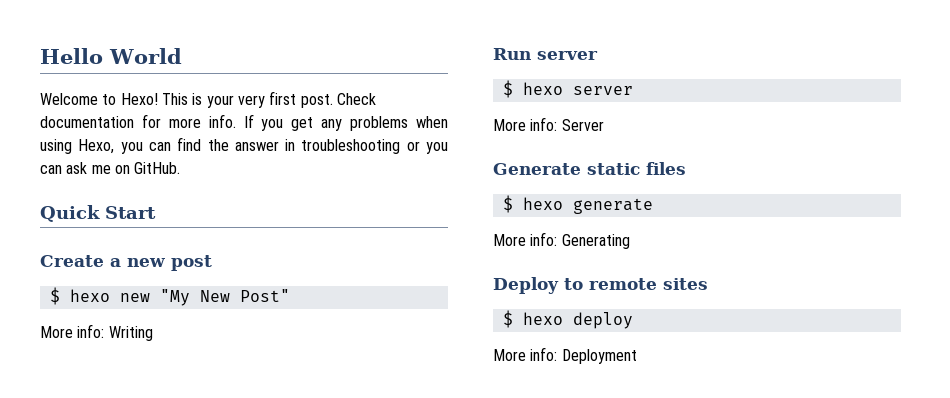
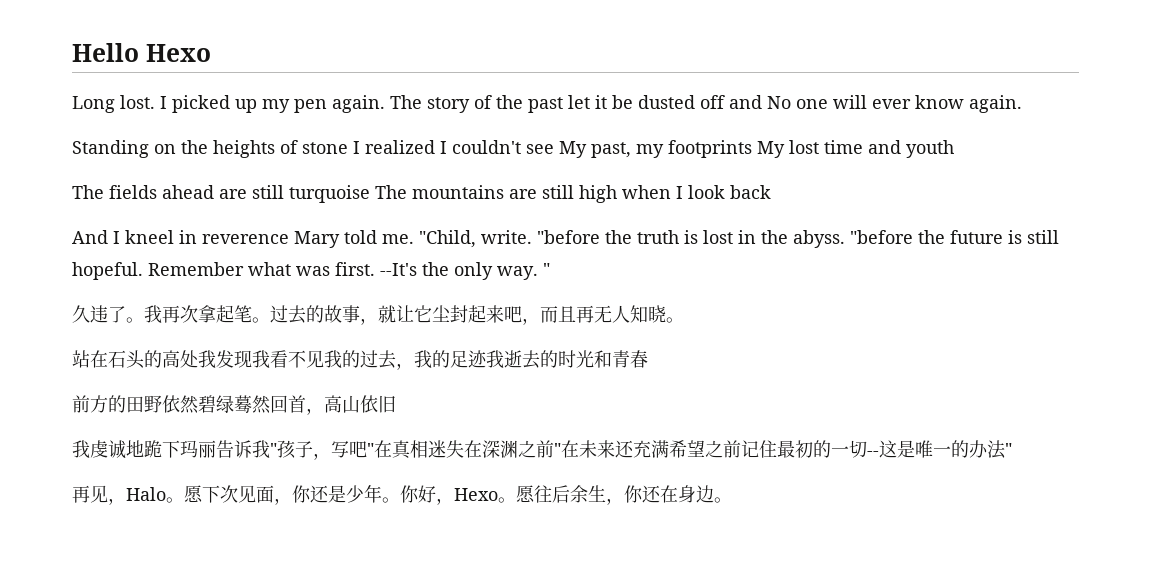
- Hello World
- Welcome to Hexo! This is your very first post. Check documentation for more info. If you get any problems when using Hexo, you can find the answer in troubleshooting or you can ask me on GitHub.
- Quick Start
- Create a new post
- $ hexo new "My New Post"
- More info: Writing
- Run server
- $ hexo server
- More info: Server
- Generate static files
- $ hexo generate
- More info: Generating
- Deploy to remote sites
- $ hexo deploy
- More info: Deployment
+ Hello Hexo
+ Long lost. I picked up my pen again. The story of the past let it be dusted off and No one will ever know again.
+ Standing on the heights of stone I realized I couldn't see My past, my footprints My lost time and youth
+ The fields ahead are still turquoise The mountains are still high when I look back
+ And I kneel in reverence Mary told me. "Child, write. "before the truth is lost in the abyss. "before the future is still hopeful. Remember what was first. --It's the only way. "
+ 久违了。我再次拿起笔。过去的故事，就让它尘封起来吧，而且再无人知晓。
+ 站在石头的高处我发现我看不见我的过去，我的足迹我逝去的时光和青春
+ 前方的田野依然碧绿蓦然回首，高山依旧
+ 我虔诚地跪下玛丽告诉我"孩子，写吧"在真相迷失在深渊之前"在未来还充满希望之前记住最初的一切--这是唯一的办法"
+ 再见，Halo。愿下次见面，你还是少年。你好，Hexo。愿往后余生，你还在身边。

